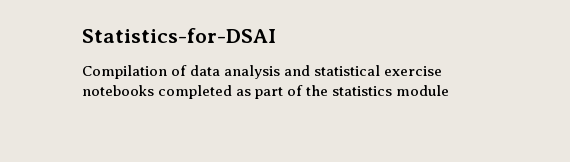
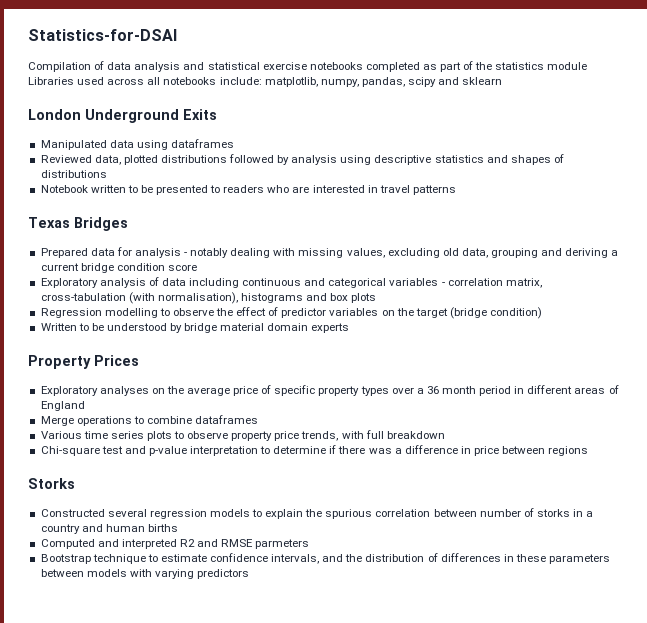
- Compilation of data analysis and statistical exercise notebooks completed as part of the statistics module
+ Compilation of data analysis and statistical exercise notebooks completed as part of the statistics module Libraries used across all notebooks include: matplotlib, numpy, pandas, scipy and sklearn
+ London Underground Exits
+ Manipulated data using dataframes
+ Reviewed data, plotted distributions followed by analysis using descriptive statistics and shapes of distributions
+ Notebook written to be presented to readers who are interested in travel patterns
+ Texas Bridges
+ Prepared data for analysis - notably dealing with missing values, excluding old data, grouping and deriving a current bridge condition score
+ Exploratory analysis of data including continuous and categorical variables - correlation matrix, cross-tabulation (with normalisation), histograms and box plots
+ Regression modelling to observe the effect of predictor variables on the target (bridge condition)
+ Written to be understood by bridge material domain experts
+ Property Prices
+ Exploratory analyses on the average price of specific property types over a 36 month period in different areas of England
+ Merge operations to combine dataframes
+ Various time series plots to observe property price trends, with full breakdown
+ Chi-square test and p-value interpretation to determine if there was a difference in price between regions
+ Storks
+ Constructed several regression models to explain the spurious correlation between number of storks in a country and human births
+ Computed and interpreted R2 and RMSE parmeters
+ Bootstrap technique to estimate confidence intervals, and the distribution of differences in these parameters between models with varying predictors

